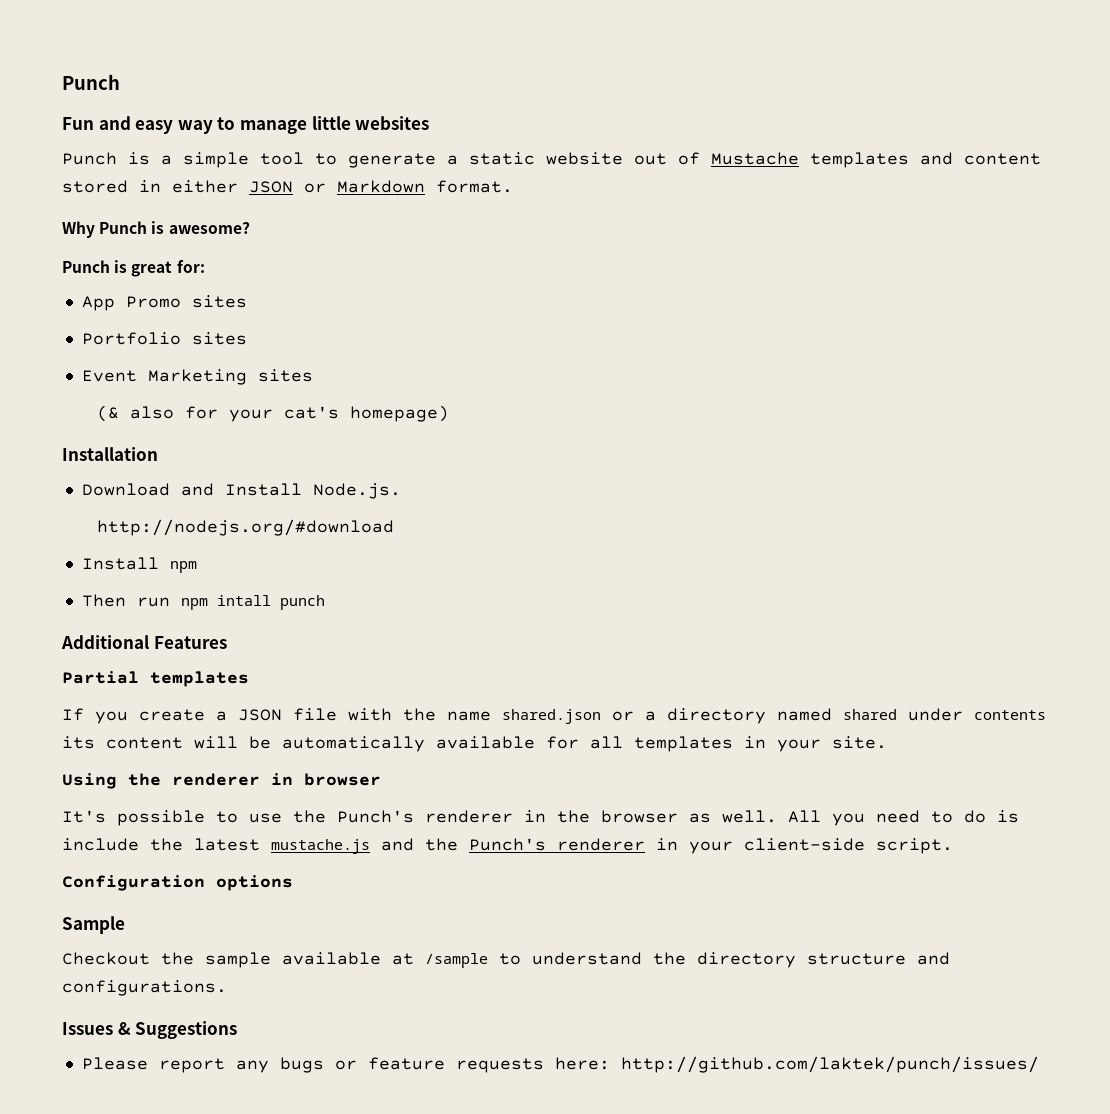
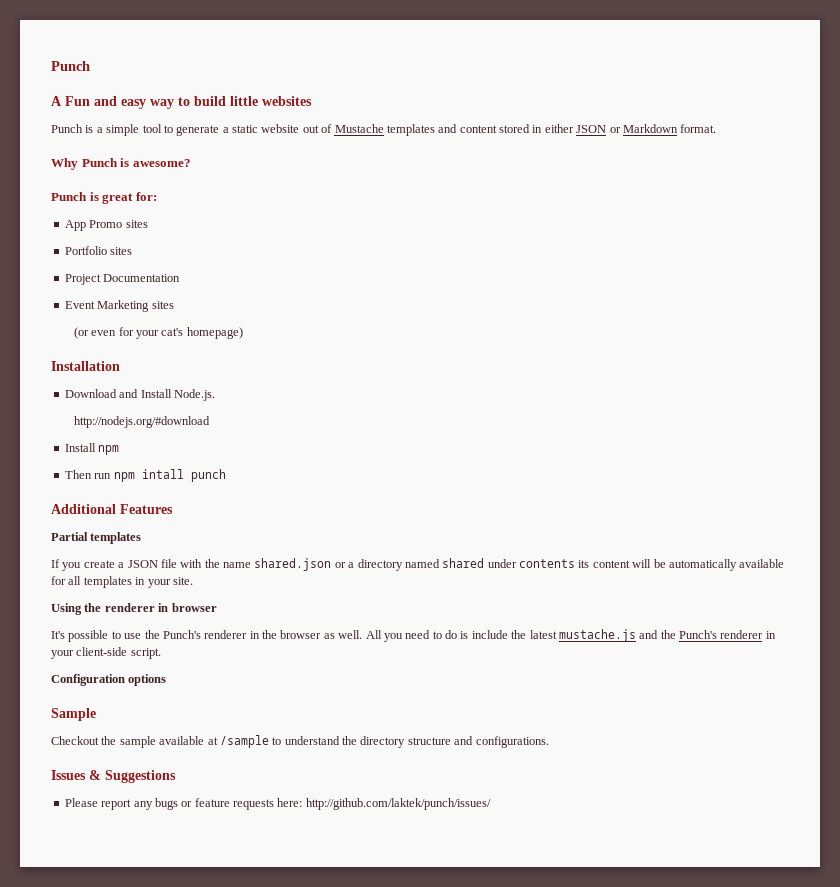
- Fun and easy way to manage little websites
+ A Fun and easy way to build little websites
+ Project Documentation
- (& also for your cat's homepage)
+ (or even for your cat's homepage)

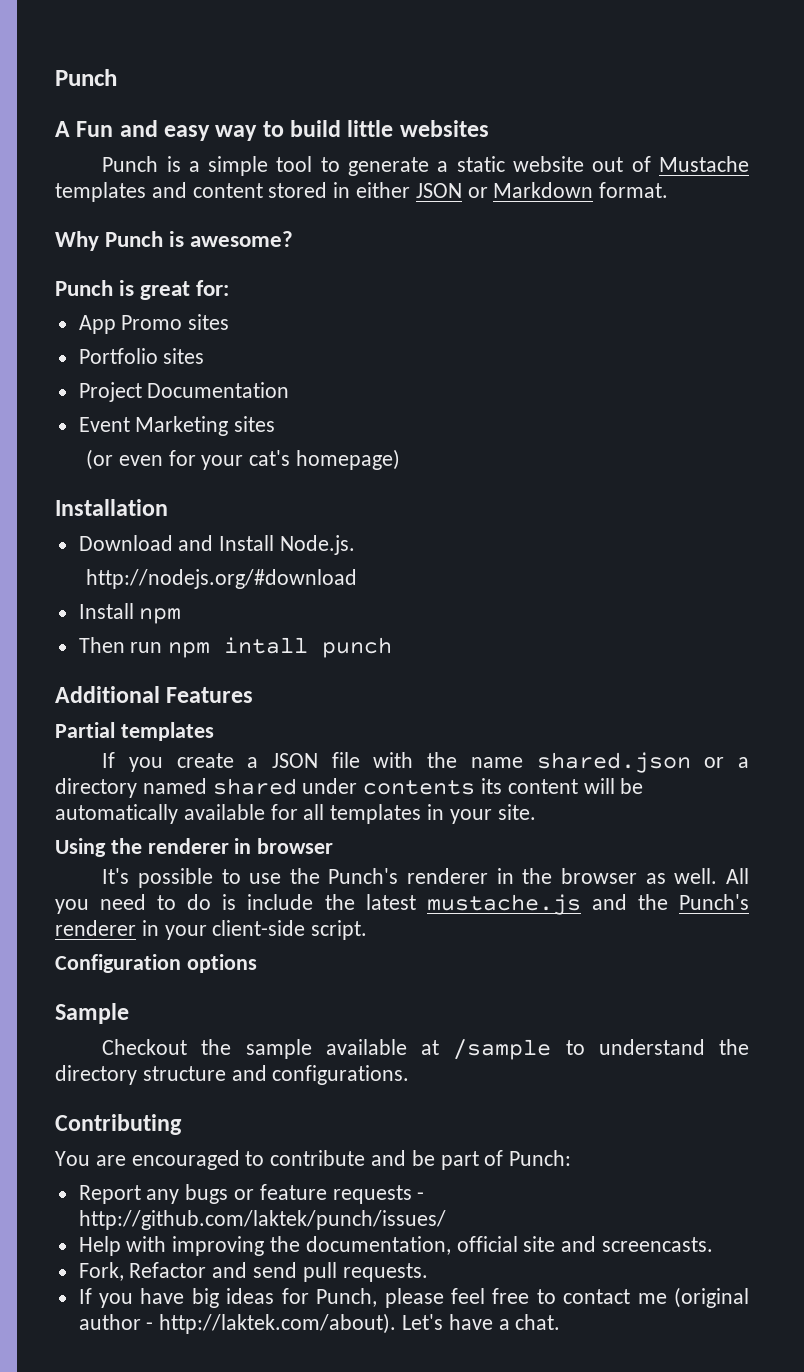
- Issues & Suggestions
- Please report any bugs or feature requests here: http://github.com/laktek/punch/issues/
+ Contributing
+ You are encouraged to contribute and be part of Punch:
+ Report any bugs or feature requests - http://github.com/laktek/punch/issues/
+ Help with improving the documentation, official site and screencasts.
+ Fork, Refactor and send pull requests.
+ If you have big ideas for Punch, please feel free to contact me (original author - http://laktek.com/about). Let's have a chat.

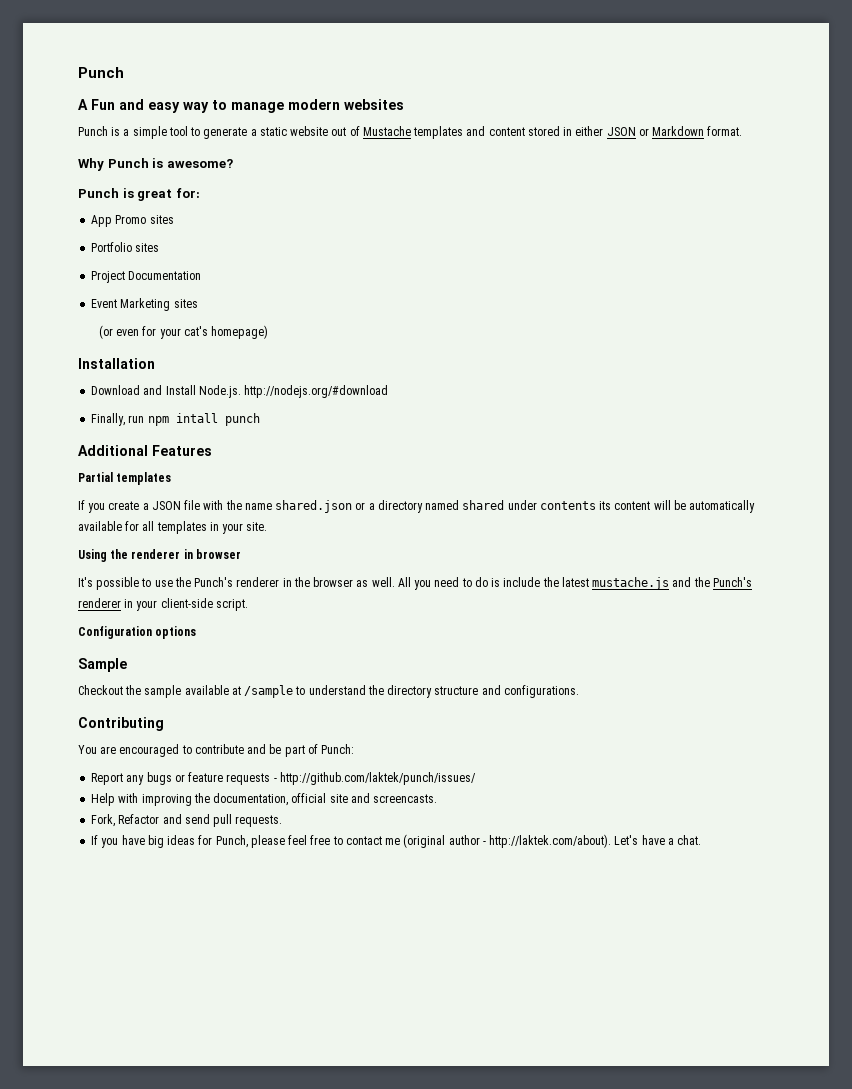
- A Fun and easy way to build little websites
+ A Fun and easy way to manage modern websites
- Download and Install Node.js.
- http://nodejs.org/#download
+ Download and Install Node.js. http://nodejs.org/#download
- Install npm
- Then run npm intall punch
+ Finally, run npm intall punch

